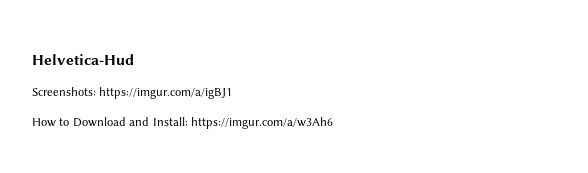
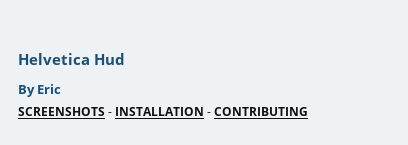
- Helvetica-Hud
- Screenshots: https://imgur.com/a/igBJ1
- How to Download and Install: https://imgur.com/a/w3Ah6
+ Helvetica Hud
+ By Eric
+ SCREENSHOTS - INSTALLATION - CONTRIBUTING

